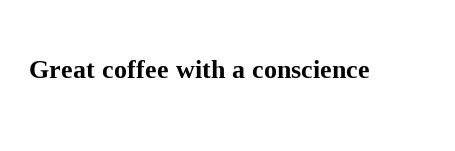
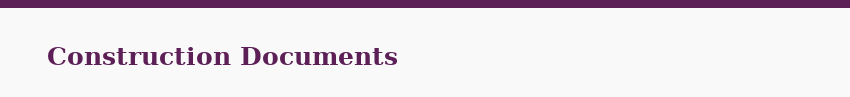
- Great coffee with a conscience
+ Construction Documents

